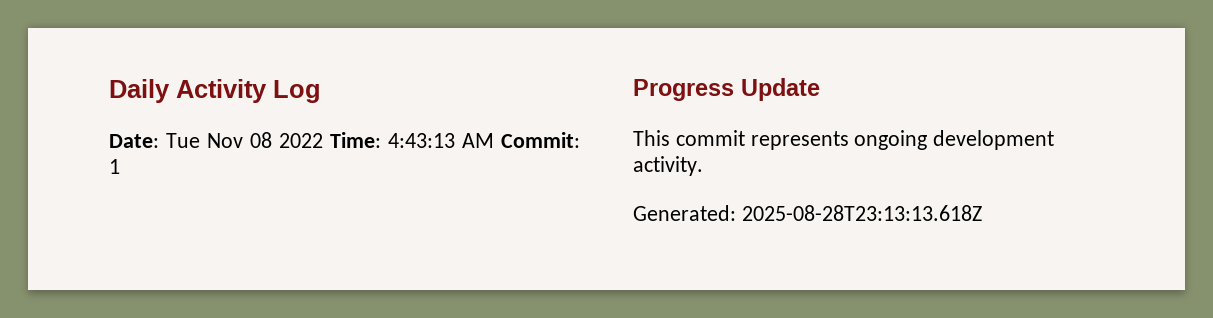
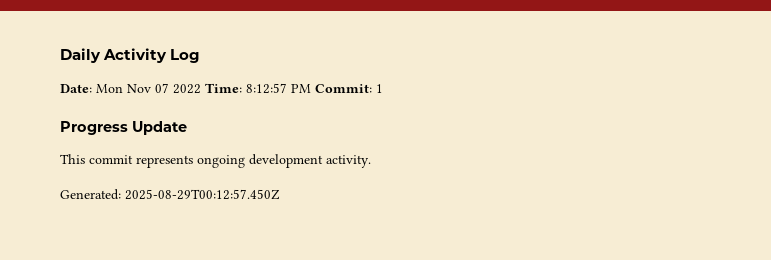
- Date: Tue Nov 08 2022 Time: 4:43:13 AM Commit: 1
+ Date: Mon Nov 07 2022 Time: 8:12:57 PM Commit: 1
- Generated: 2025-08-28T23:13:13.618Z
+ Generated: 2025-08-29T00:12:57.450Z

